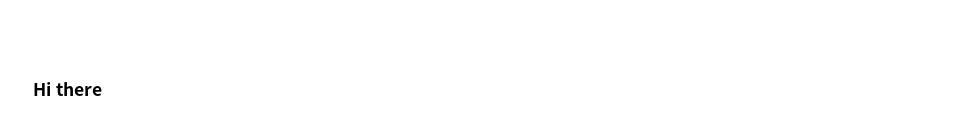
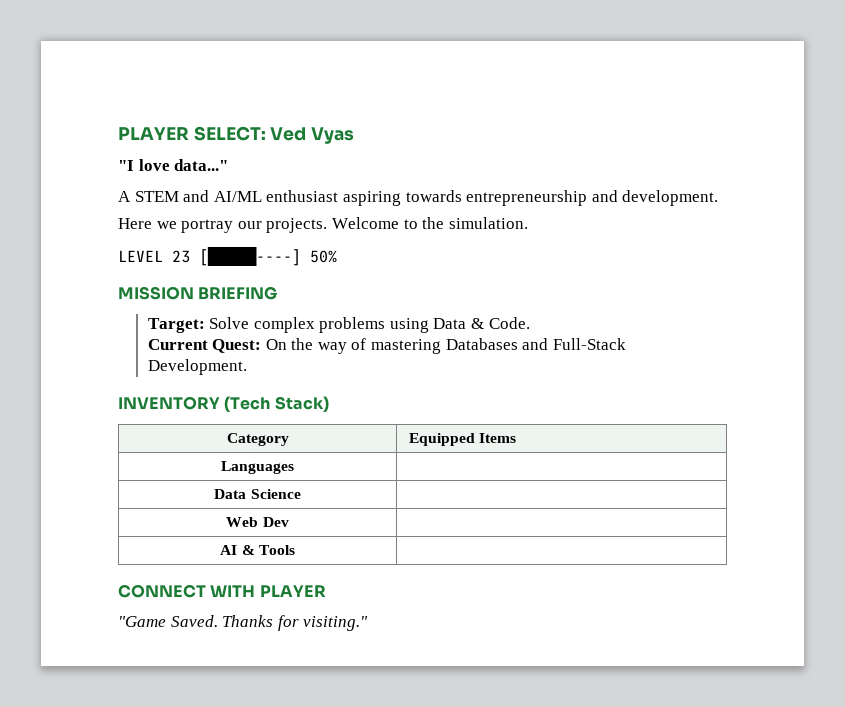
- Hi there
+ PLAYER SELECT: Ved Vyas
+ "I love data..."
+ A STEM and AI/ML enthusiast aspiring towards entrepreneurship and development.
+ Here we portray our projects. Welcome to the simulation.
+ LEVEL 23 [████----] 50%
+ MISSION BRIEFING
+ Target: Solve complex problems using Data & Code.
+ Current Quest: On the way of mastering Databases and Full-Stack Development.
+ INVENTORY (Tech Stack)
+ Category | Equipped Items
+ Languages |
+ Data Science |
+ Web Dev |
+ AI & Tools |
+ CONNECT WITH PLAYER
+ "Game Saved. Thanks for visiting."

